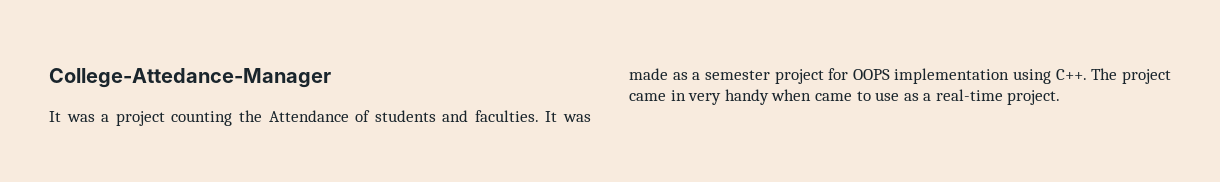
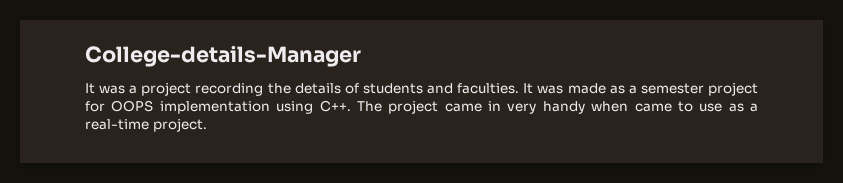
- College-Attedance-Manager
+ College-details-Manager
- It was a project counting the Attendance of students and faculties.
+ It was a project recording the details of students and faculties.

